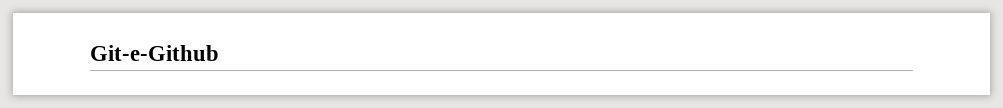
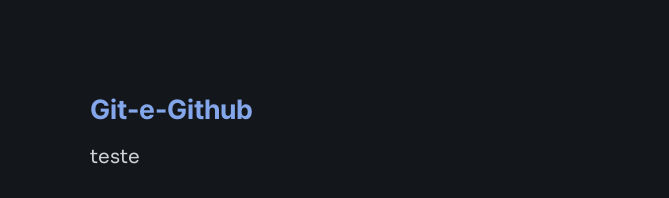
+ teste

